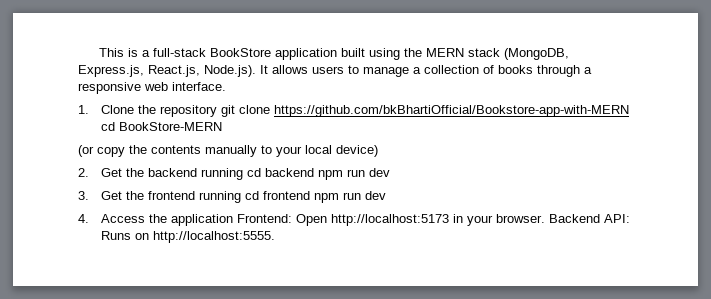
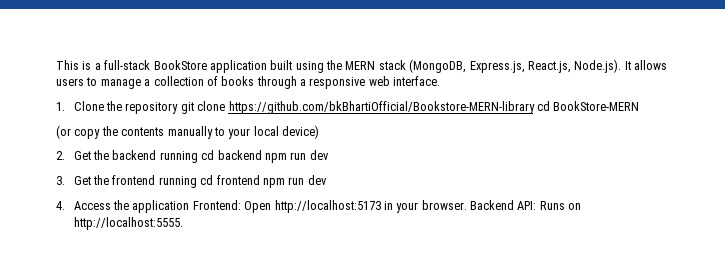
- 1. Clone the repository git clone https://github.com/bkBhartiOfficial/Bookstore-app-with-MERN cd BookStore-MERN
+ 1. Clone the repository git clone https://github.com/bkBhartiOfficial/Bookstore-MERN-library cd BookStore-MERN

